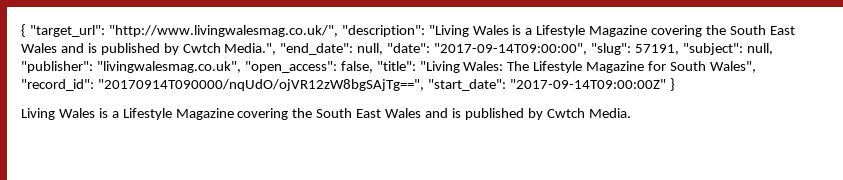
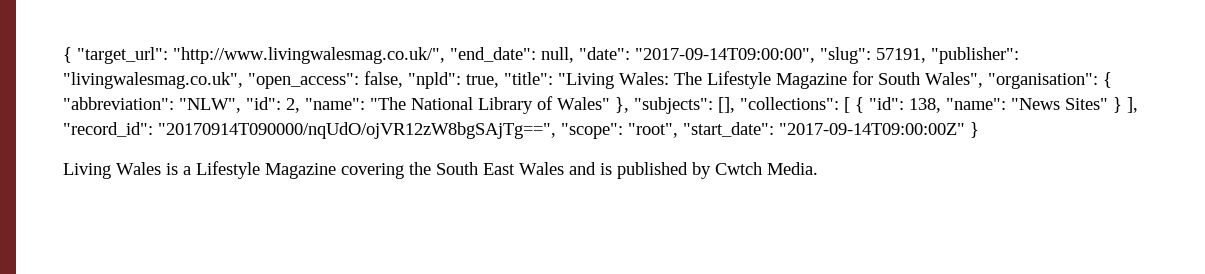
- { "target_url": "http://www.livingwalesmag.co.uk/", "description": "Living Wales is a Lifestyle Magazine covering the South East Wales and is published by Cwtch Media.", "end_date": null, "date": "2017-09-14T09:00:00", "slug": 57191, "subject": null, "publisher": "livingwalesmag.co.uk", "open_access": false, "title": "Living Wales: The Lifestyle Magazine for South Wales", "record_id": "20170914T090000/nqUdO/ojVR12zW8bgSAjTg==", "start_date": "2017-09-14T09:00:00Z" }
+ { "target_url": "http://www.livingwalesmag.co.uk/", "end_date": null, "date": "2017-09-14T09:00:00", "slug": 57191, "publisher": "livingwalesmag.co.uk", "open_access": false, "npld": true, "title": "Living Wales: The Lifestyle Magazine for South Wales", "organisation": { "abbreviation": "NLW", "id": 2, "name": "The National Library of Wales" }, "subjects": [], "collections": [ { "id": 138, "name": "News Sites" } ], "record_id": "20170914T090000/nqUdO/ojVR12zW8bgSAjTg==", "scope": "root", "start_date": "2017-09-14T09:00:00Z" }

